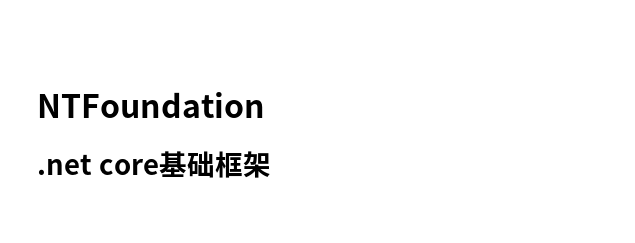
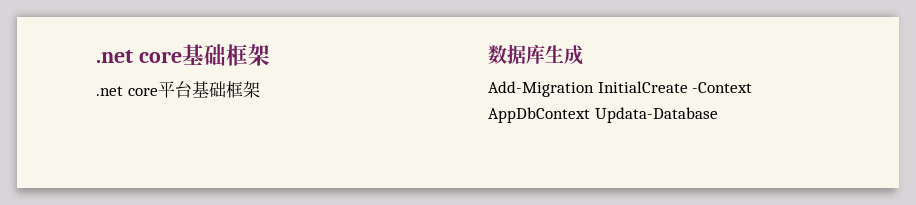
- NTFoundation
+ .net core平台基础框架
+ 数据库生成
+ Add-Migration InitialCreate -Context AppDbContext Updata-Database

